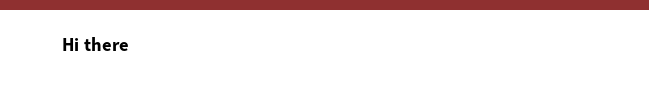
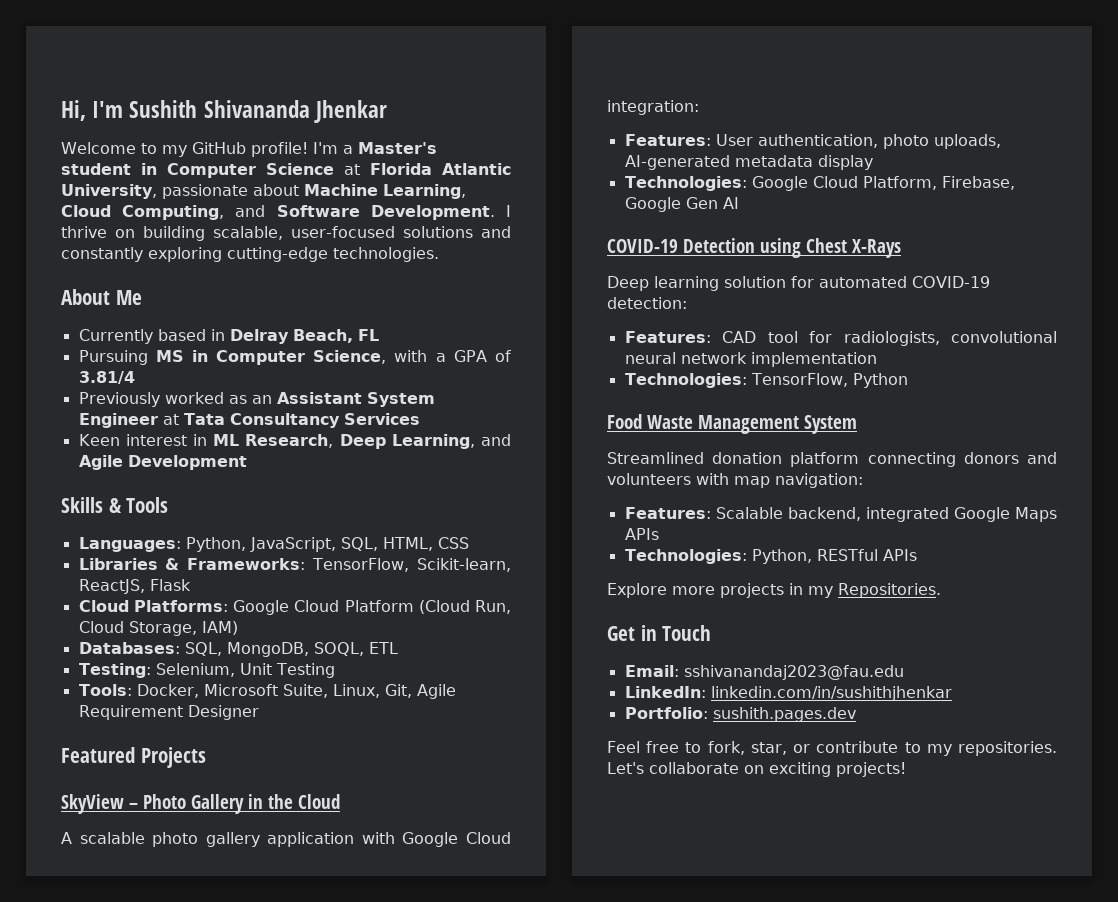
- Hi there
+ Hi, I'm Sushith Shivananda Jhenkar
+ Welcome to my GitHub profile! I'm a Master's student in Computer Science at Florida Atlantic University, passionate about Machine Learning, Cloud Computing, and Software Development. I thrive on building scalable, user-focused solutions and constantly exploring cutting-edge technologies.
+ About Me
+ Currently based in Delray Beach, FL
+ Pursuing MS in Computer Science, with a GPA of 3.81/4
+ Previously worked as an Assistant System Engineer at Tata Consultancy Services
+ Keen interest in ML Research, Deep Learning, and Agile Development
+ Skills & Tools
+ Languages: Python, JavaScript, SQL, HTML, CSS
+ Libraries & Frameworks: TensorFlow, Scikit-learn, ReactJS, Flask
+ Cloud Platforms: Google Cloud Platform (Cloud Run, Cloud Storage, IAM)
+ Databases: SQL, MongoDB, SOQL, ETL
+ Testing: Selenium, Unit Testing
+ Tools: Docker, Microsoft Suite, Linux, Git, Agile Requirement Designer
+ Featured Projects
+ SkyView – Photo Gallery in the Cloud
+ A scalable photo gallery application with Google Cloud integration:
+ Features: User authentication, photo uploads, AI-generated metadata display
+ Technologies: Google Cloud Platform, Firebase, Google Gen AI
+ COVID-19 Detection using Chest X-Rays
+ Deep learning solution for automated COVID-19 detection:
+ Features: CAD tool for radiologists, convolutional neural network implementation
+ Technologies: TensorFlow, Python
+ Food Waste Management System
+ Streamlined donation platform connecting donors and volunteers with map navigation:
+ Features: Scalable backend, integrated Google Maps APIs
+ Technologies: Python, RESTful APIs
+ Explore more projects in my Repositories.
+ Get in Touch
+ Email: sshivanandaj2023@fau.edu
+ LinkedIn: linkedin.com/in/sushithjhenkar
+ Portfolio: sushith.pages.dev
+ Feel free to fork, star, or contribute to my repositories. Let's collaborate on exciting projects!

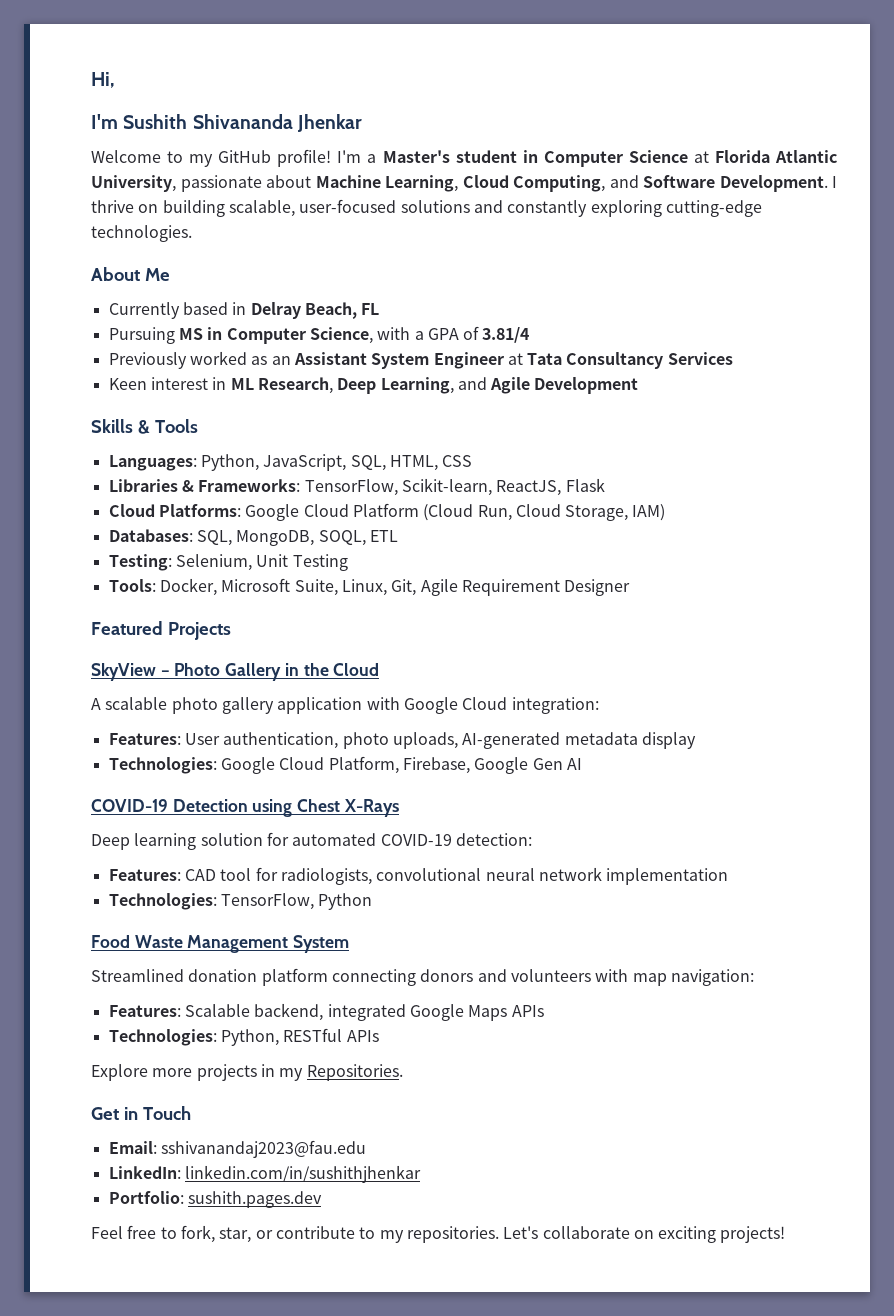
- Hi, I'm Sushith Shivananda Jhenkar
+ Hi,
+ I'm Sushith Shivananda Jhenkar

